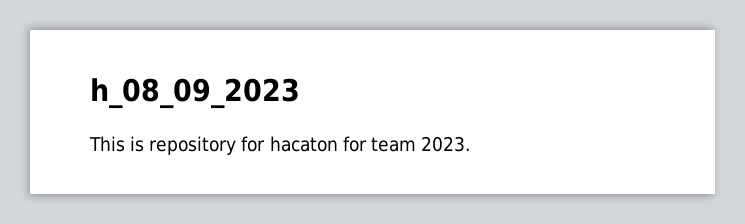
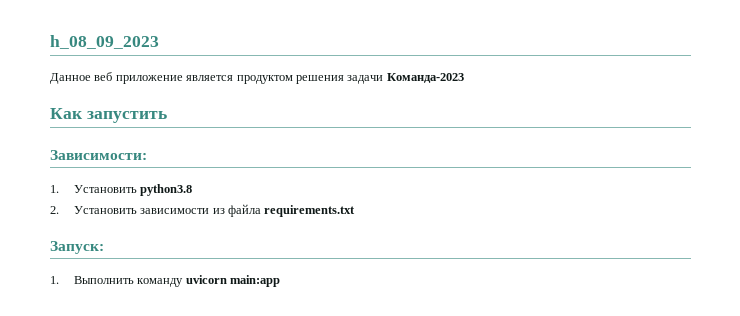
- This is repository for hacaton for team 2023.
+ Данное веб приложение является продуктом решения задачи Команда-2023
+ Как запустить
+ Зависимости:
+ 1. Установить python3.8
+ 2. Установить зависимости из файла requirements.txt
+ Запуск:
+ 1. Выполнить команду uvicorn main:app

